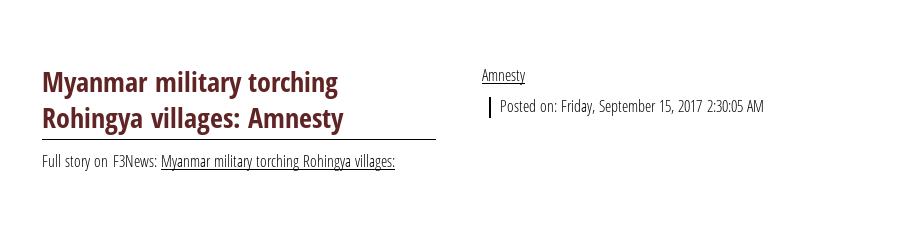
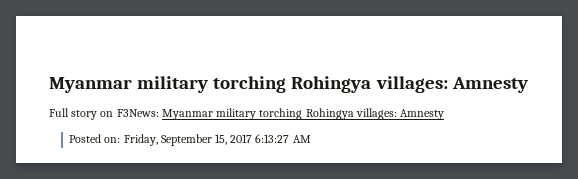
- Posted on: Friday, September 15, 2017 2:30:05 AM
+ Posted on: Friday, September 15, 2017 6:13:27 AM

